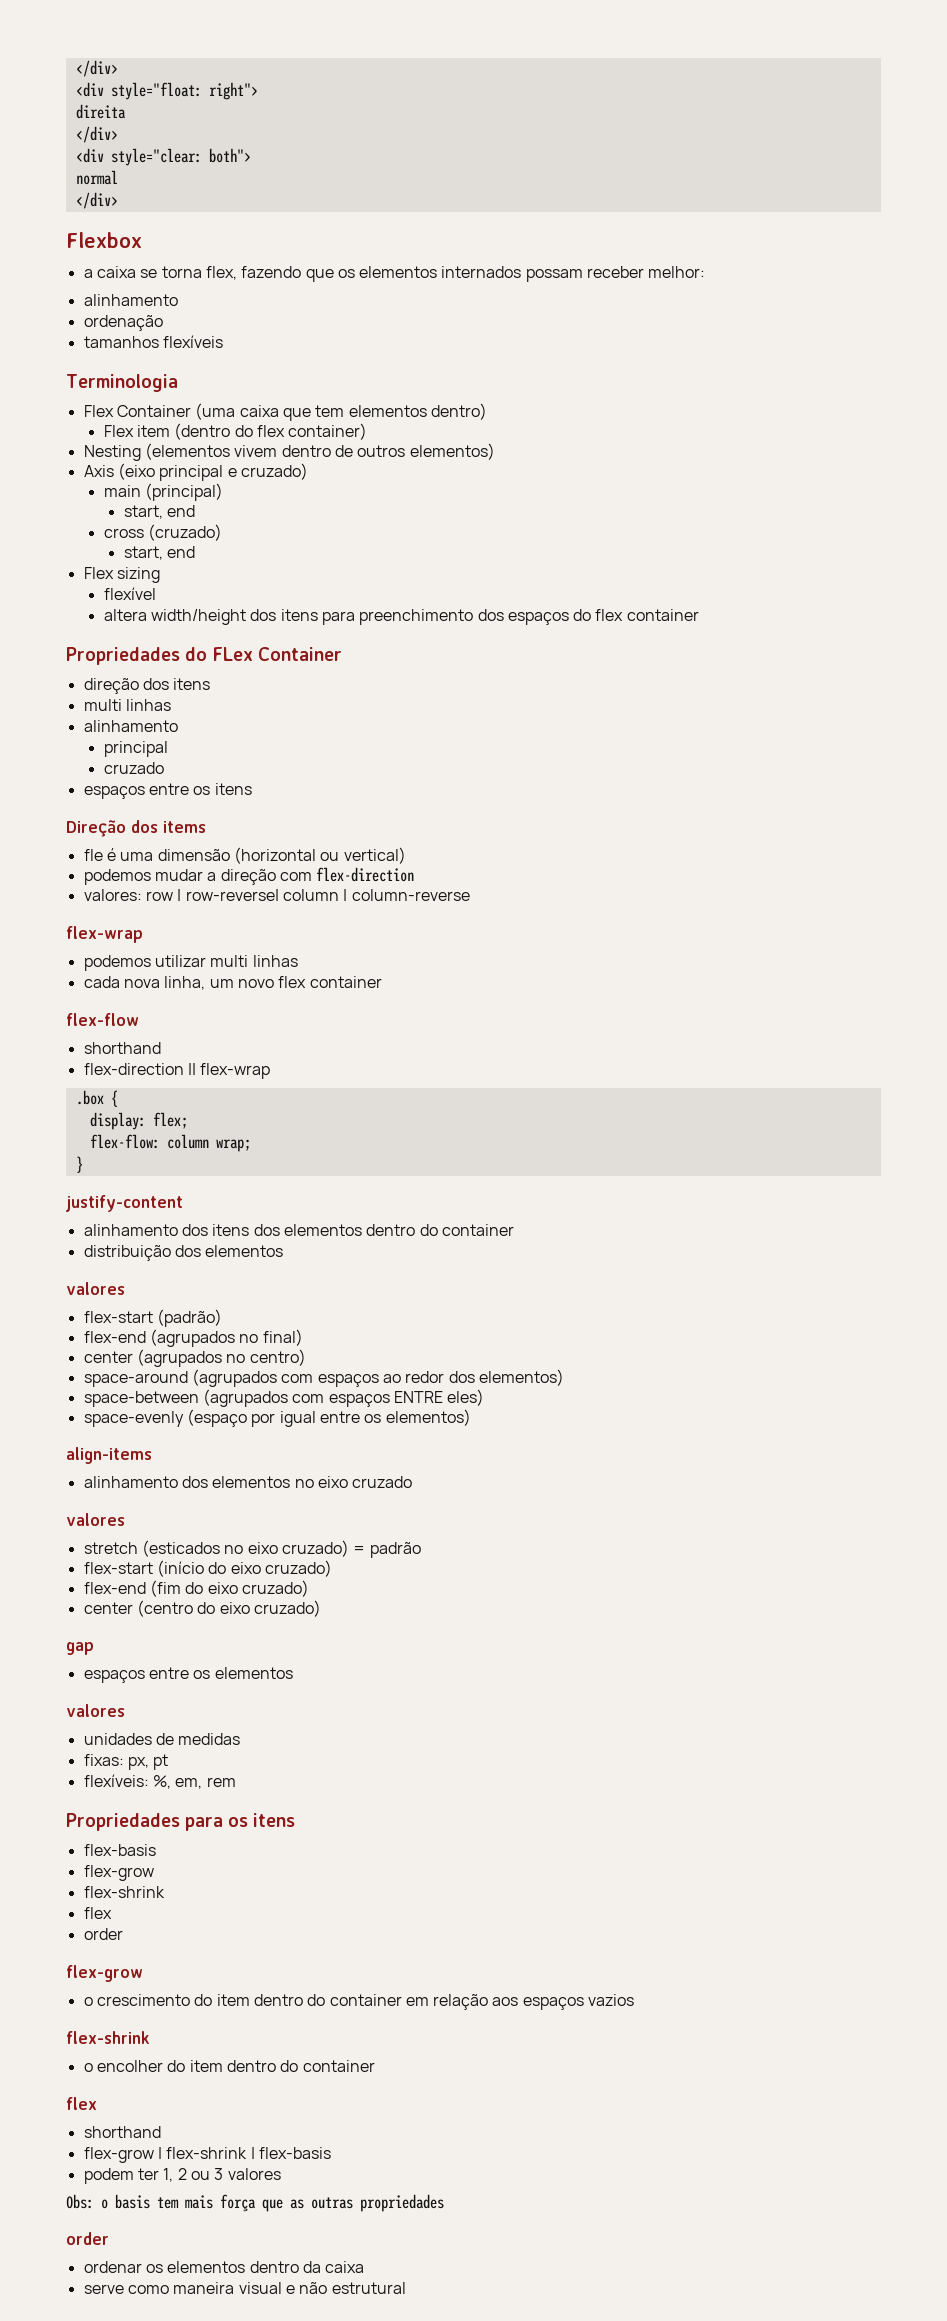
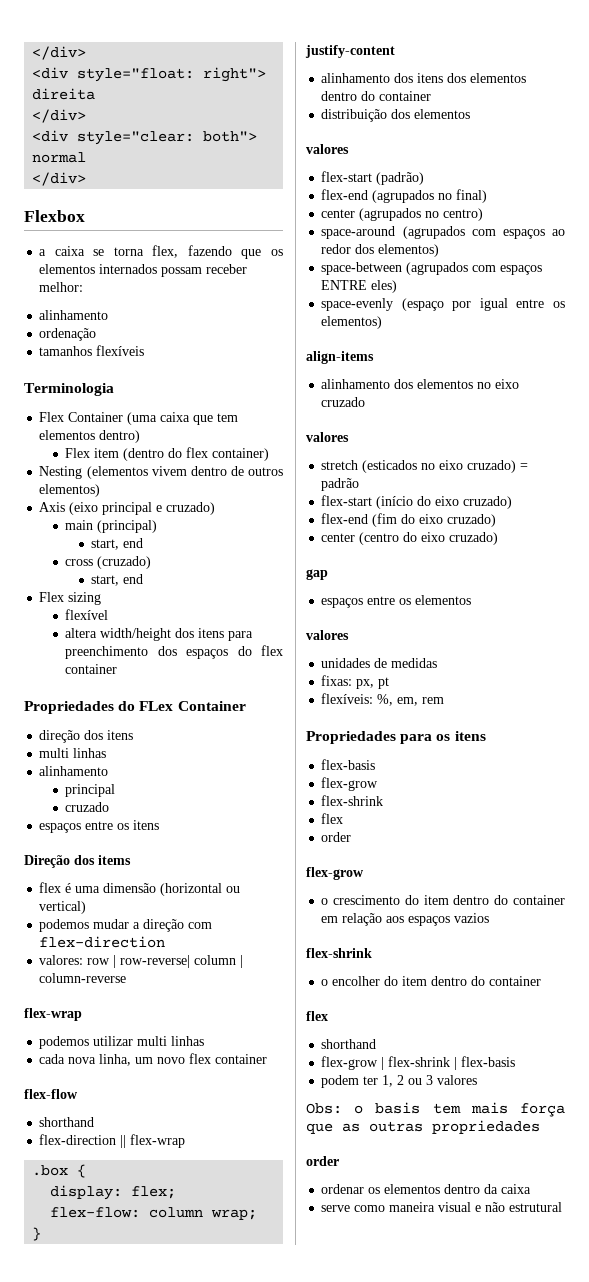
- fle é uma dimensão (horizontal ou vertical)
+ flex é uma dimensão (horizontal ou vertical)

